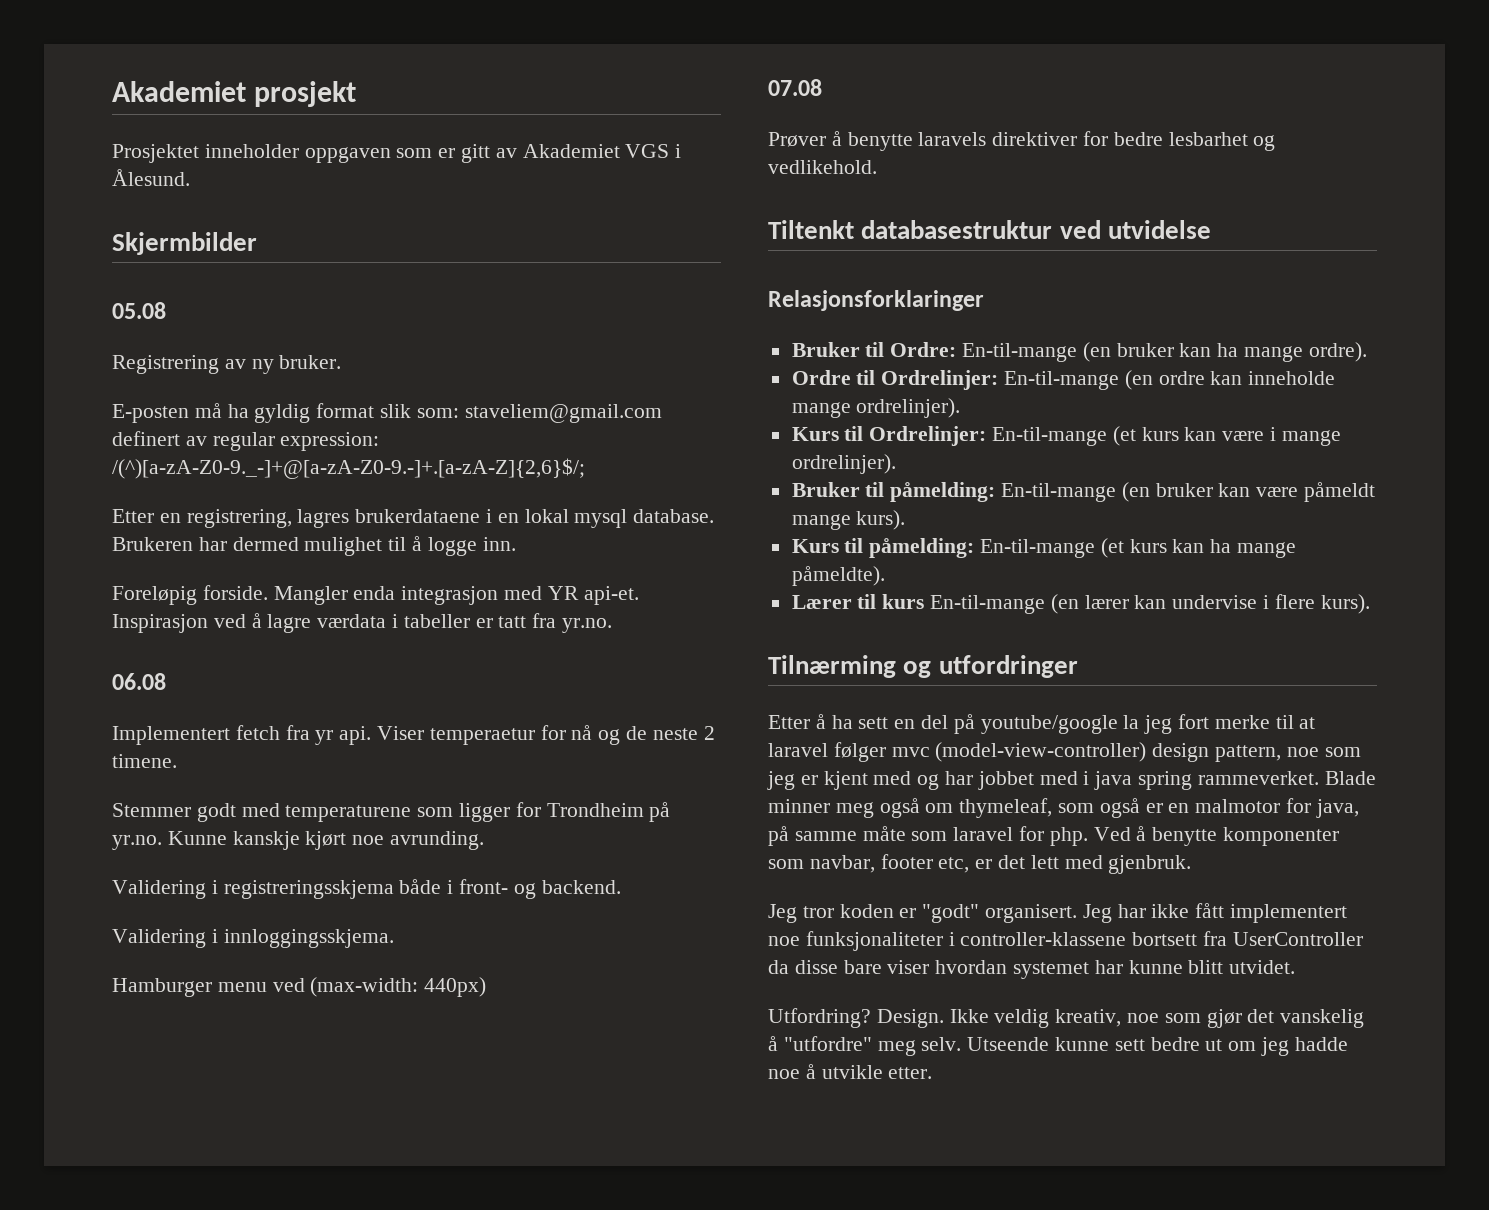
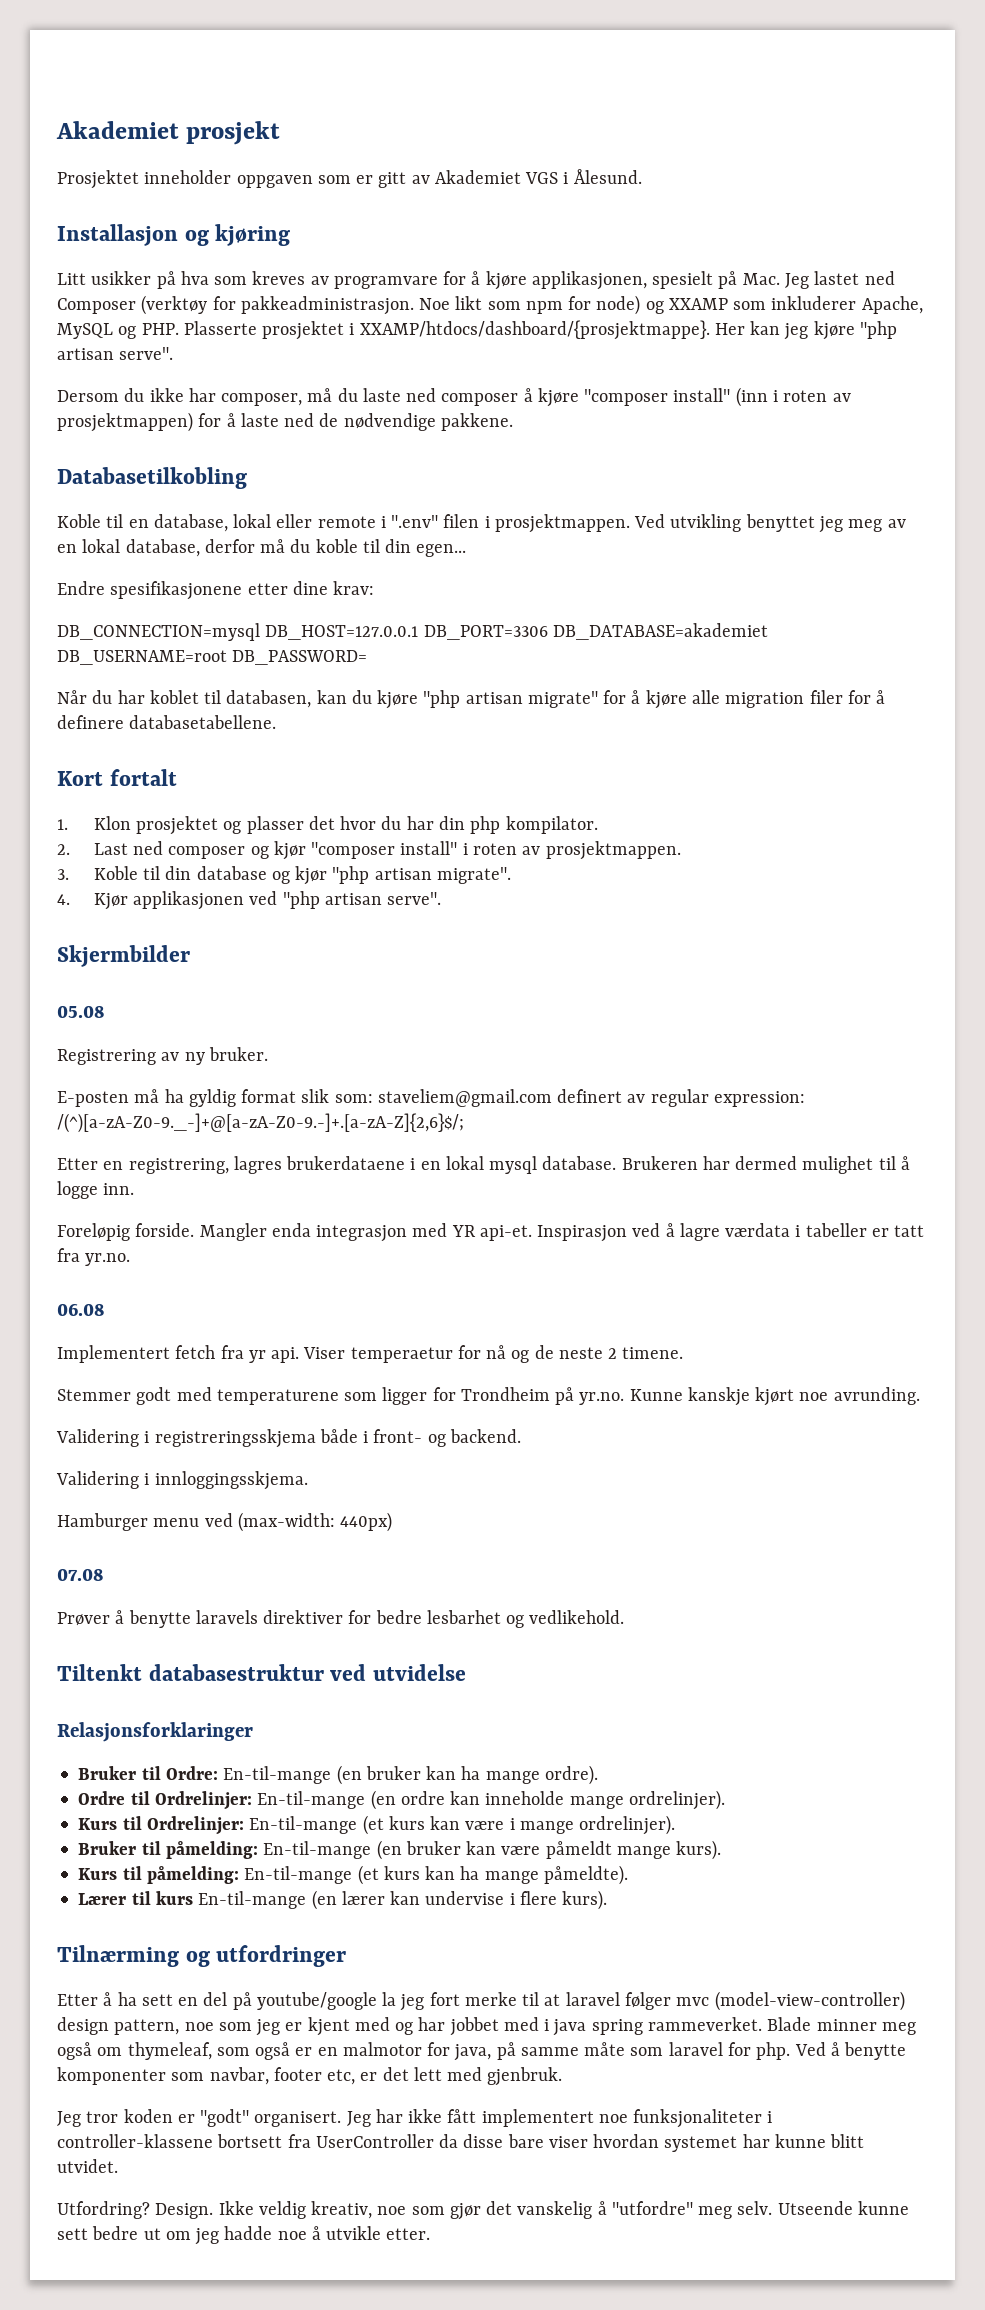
+ Installasjon og kjøring
+ Litt usikker på hva som kreves av programvare for å kjøre applikasjonen, spesielt på Mac. Jeg lastet ned Composer (verktøy for pakkeadministrasjon. Noe likt som npm for node) og XXAMP som inkluderer Apache, MySQL og PHP. Plasserte prosjektet i XXAMP/htdocs/dashboard/{prosjektmappe}. Her kan jeg kjøre "php artisan serve".
+ Dersom du ikke har composer, må du laste ned composer å kjøre "composer install" (inn i roten av prosjektmappen) for å laste ned de nødvendige pakkene.
+ Databasetilkobling
+ Koble til en database, lokal eller remote i ".env" filen i prosjektmappen. Ved utvikling benyttet jeg meg av en lokal database, derfor må du koble til din egen...
+ Endre spesifikasjonene etter dine krav:
+ DB_CONNECTION=mysql DB_HOST=127.0.0.1 DB_PORT=3306 DB_DATABASE=akademiet DB_USERNAME=root DB_PASSWORD=
+ Når du har koblet til databasen, kan du kjøre "php artisan migrate" for å kjøre alle migration filer for å definere databasetabellene.
+ Kort fortalt
+ 1. Klon prosjektet og plasser det hvor du har din php kompilator.
+ 2. Last ned composer og kjør "composer install" i roten av prosjektmappen.
+ 3. Koble til din database og kjør "php artisan migrate".
+ 4. Kjør applikasjonen ved "php artisan serve".

